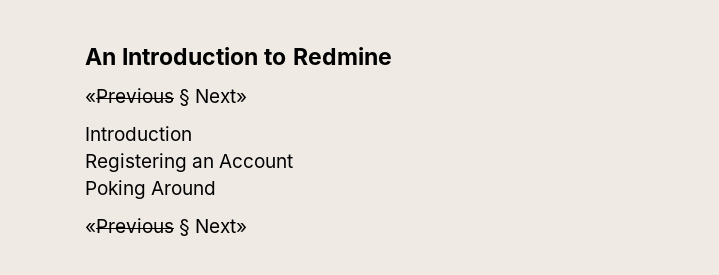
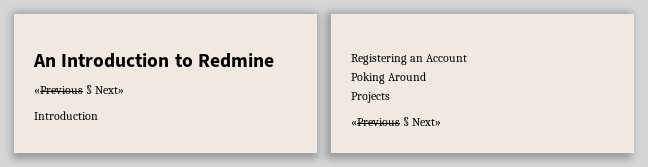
+ Projects

